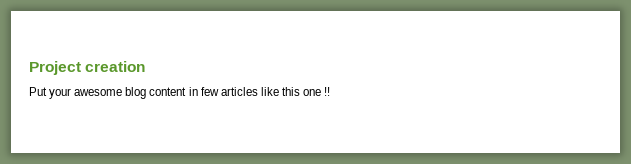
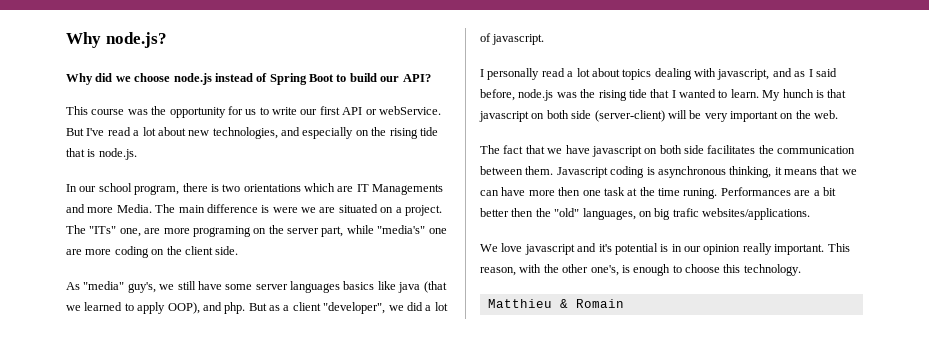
- Project creation
- Put your awesome blog content in few articles like this one !!
+ Why node.js?
+ Why did we choose node.js instead of Spring Boot to build our API?
+ This course was the opportunity for us to write our first API or webService. But I've read a lot about new technologies, and especially on the rising tide that is node.js.
+ In our school program, there is two orientations which are IT Managements and more Media. The main difference is were we are situated on a project. The "ITs" one, are more programing on the server part, while "media's" one are more coding on the client side.
+ As "media" guy's, we still have some server languages basics like java (that we learned to apply OOP), and php. But as a client "developer", we did a lot of javascript.
+ I personally read a lot about topics dealing with javascript, and as I said before, node.js was the rising tide that I wanted to learn. My hunch is that javascript on both side (server-client) will be very important on the web.
+ The fact that we have javascript on both side facilitates the communication between them. Javascript coding is asynchronous thinking, it means that we can have more then one task at the time runing. Performances are a bit better then the "old" languages, on big trafic websites/applications.
+ We love javascript and it's potential is in our opinion really important. This reason, with the other one's, is enough to choose this technology.
+ Matthieu & Romain

